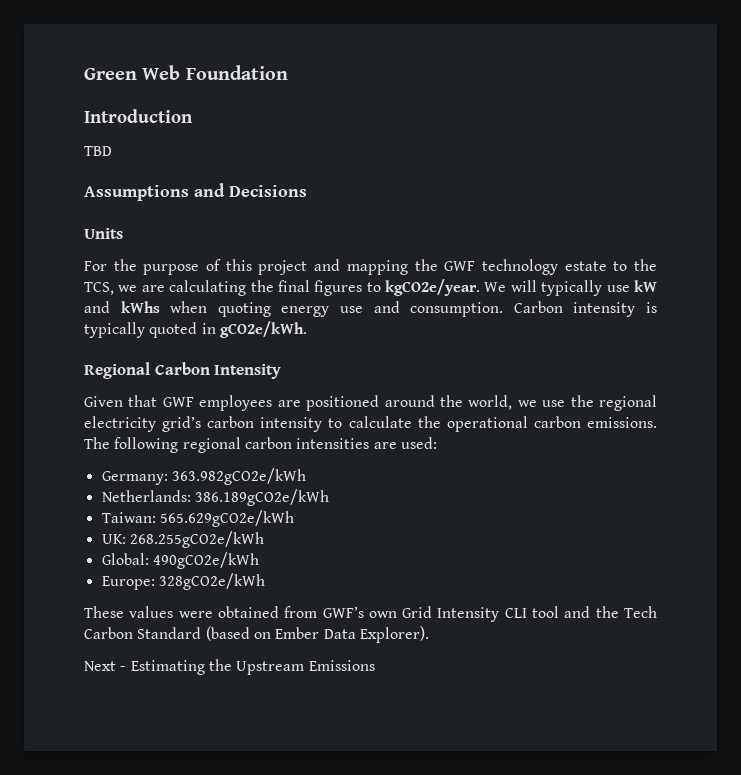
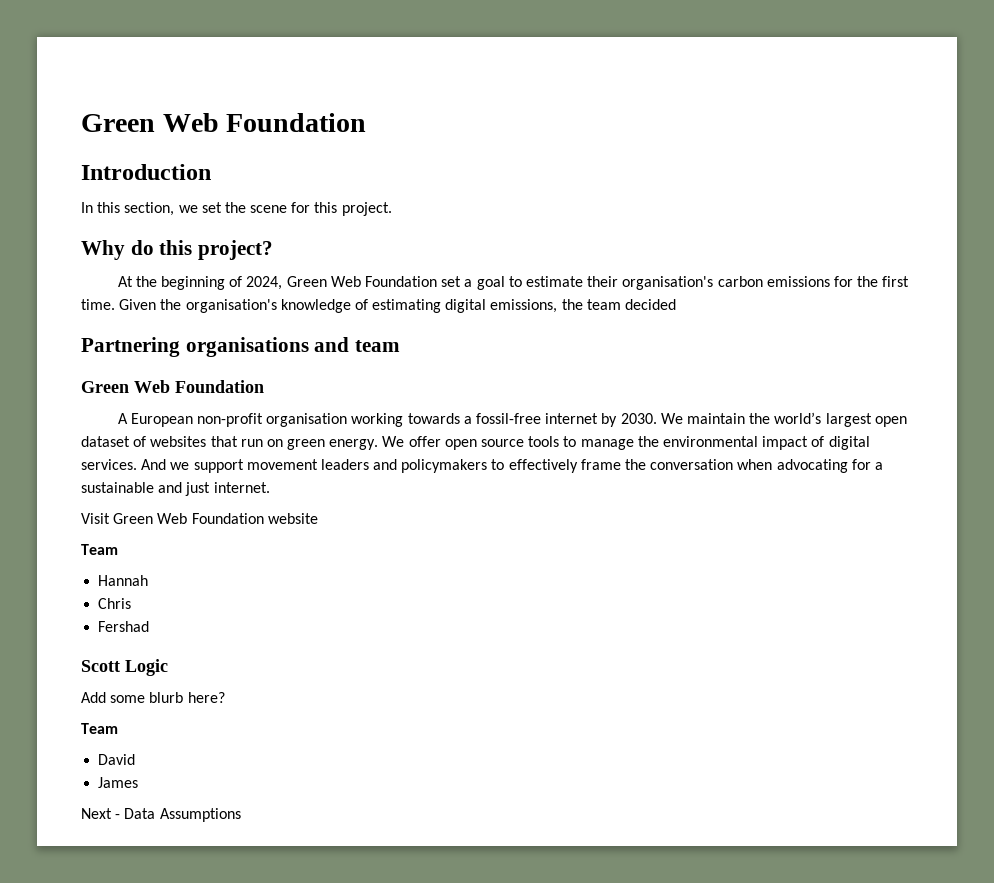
- TBD
- Assumptions and Decisions
- Units
- For the purpose of this project and mapping the GWF technology estate to the TCS, we are calculating the final figures to kgCO2e/year. We will typically use kW and kWhs when quoting energy use and consumption. Carbon intensity is typically quoted in gCO2e/kWh.
- Regional Carbon Intensity
- Given that GWF employees are positioned around the world, we use the regional electricity grid’s carbon intensity to calculate the operational carbon emissions. The following regional carbon intensities are used:
- Germany: 363.982gCO2e/kWh
- Netherlands: 386.189gCO2e/kWh
- Taiwan: 565.629gCO2e/kWh
- UK: 268.255gCO2e/kWh
- Global: 490gCO2e/kWh
- Europe: 328gCO2e/kWh
- These values were obtained from GWF’s own Grid Intensity CLI tool and the Tech Carbon Standard (based on Ember Data Explorer).
- Next - Estimating the Upstream Emissions
+ In this section, we set the scene for this project.
+ Why do this project?
+ At the beginning of 2024, Green Web Foundation set a goal to estimate their organisation's carbon emissions for the first time. Given the organisation's knowledge of estimating digital emissions, the team decided
+ Partnering organisations and team
+ Green Web Foundation
+ A European non-profit organisation working towards a fossil-free internet by 2030. We maintain the world’s largest open dataset of websites that run on green energy. We offer open source tools to manage the environmental impact of digital services. And we support movement leaders and policymakers to effectively frame the conversation when advocating for a sustainable and just internet.
+ Visit Green Web Foundation website
+ Team
+ Hannah
+ Chris
+ Fershad
+ Scott Logic
+ Add some blurb here?
+ Team
+ David
+ James
+ Next - Data Assumptions

